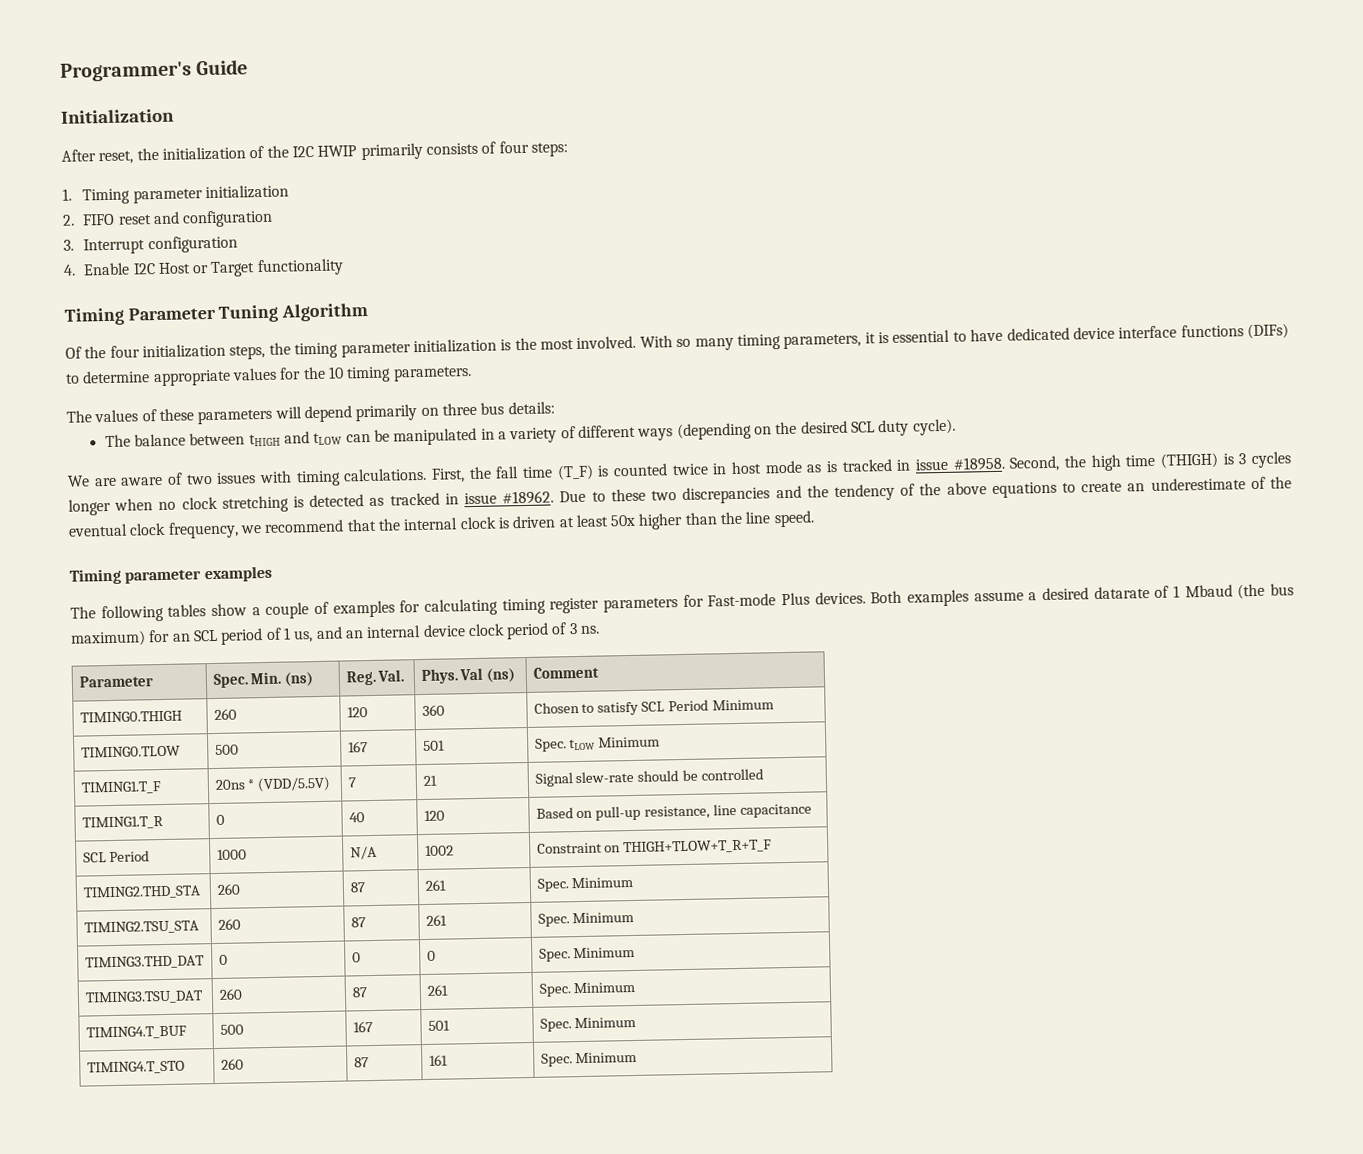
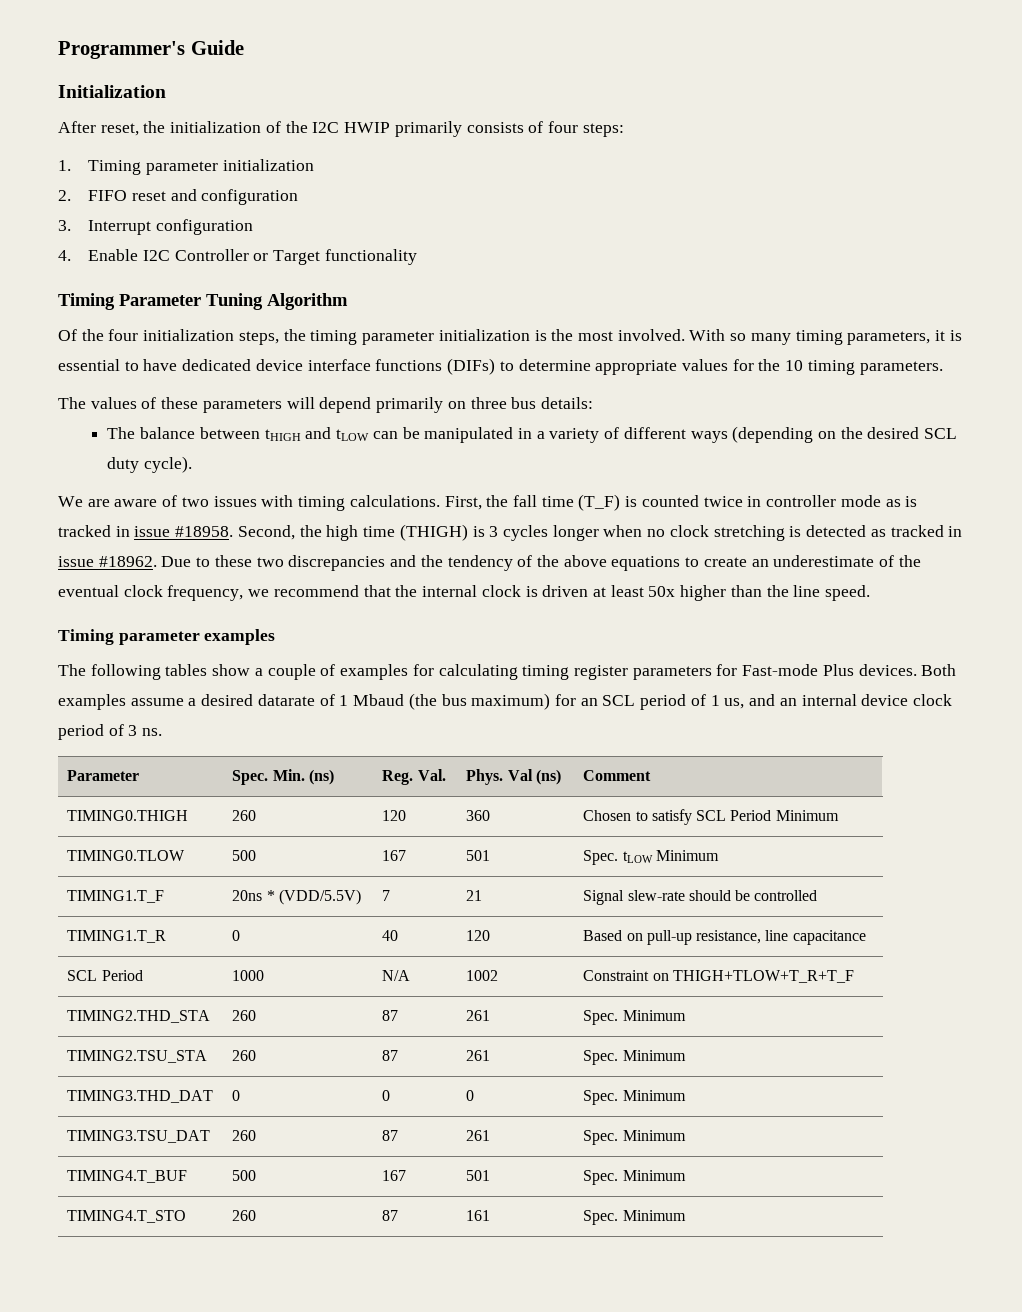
- 4. Enable I2C Host or Target functionality
+ 4. Enable I2C Controller or Target functionality
- First, the fall time (T_F) is counted twice in host mode as is tracked in issue #18958.
+ First, the fall time (T_F) is counted twice in controller mode as is tracked in issue #18958.

